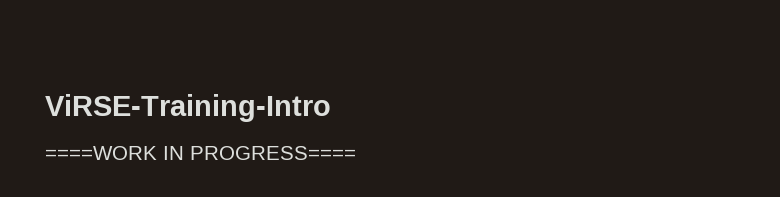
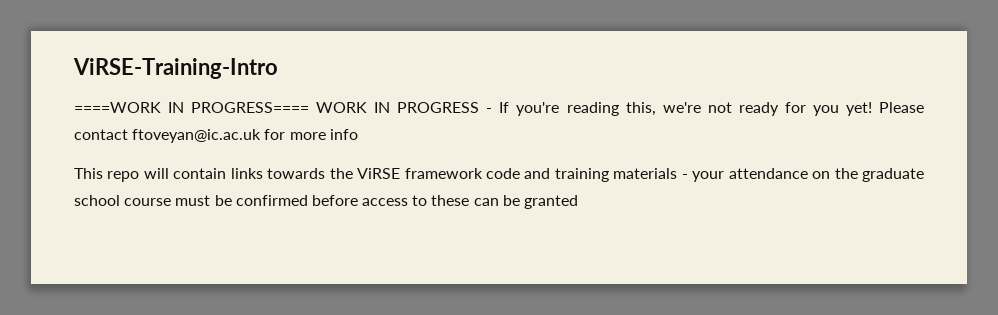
- ====WORK IN PROGRESS====
+ ====WORK IN PROGRESS==== WORK IN PROGRESS - If you're reading this, we're not ready for you yet! Please contact ftoveyan@ic.ac.uk for more info
+ This repo will contain links towards the ViRSE framework code and training materials - your attendance on the graduate school course must be confirmed before access to these can be granted

